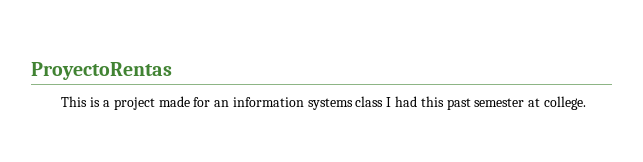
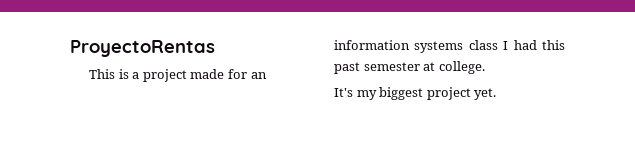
+ It's my biggest project yet.

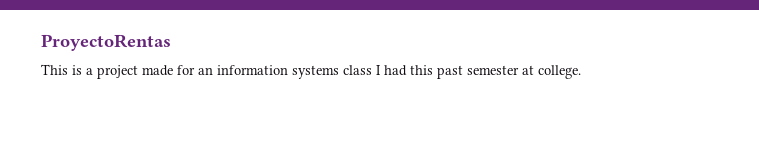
- It's my biggest project yet.

